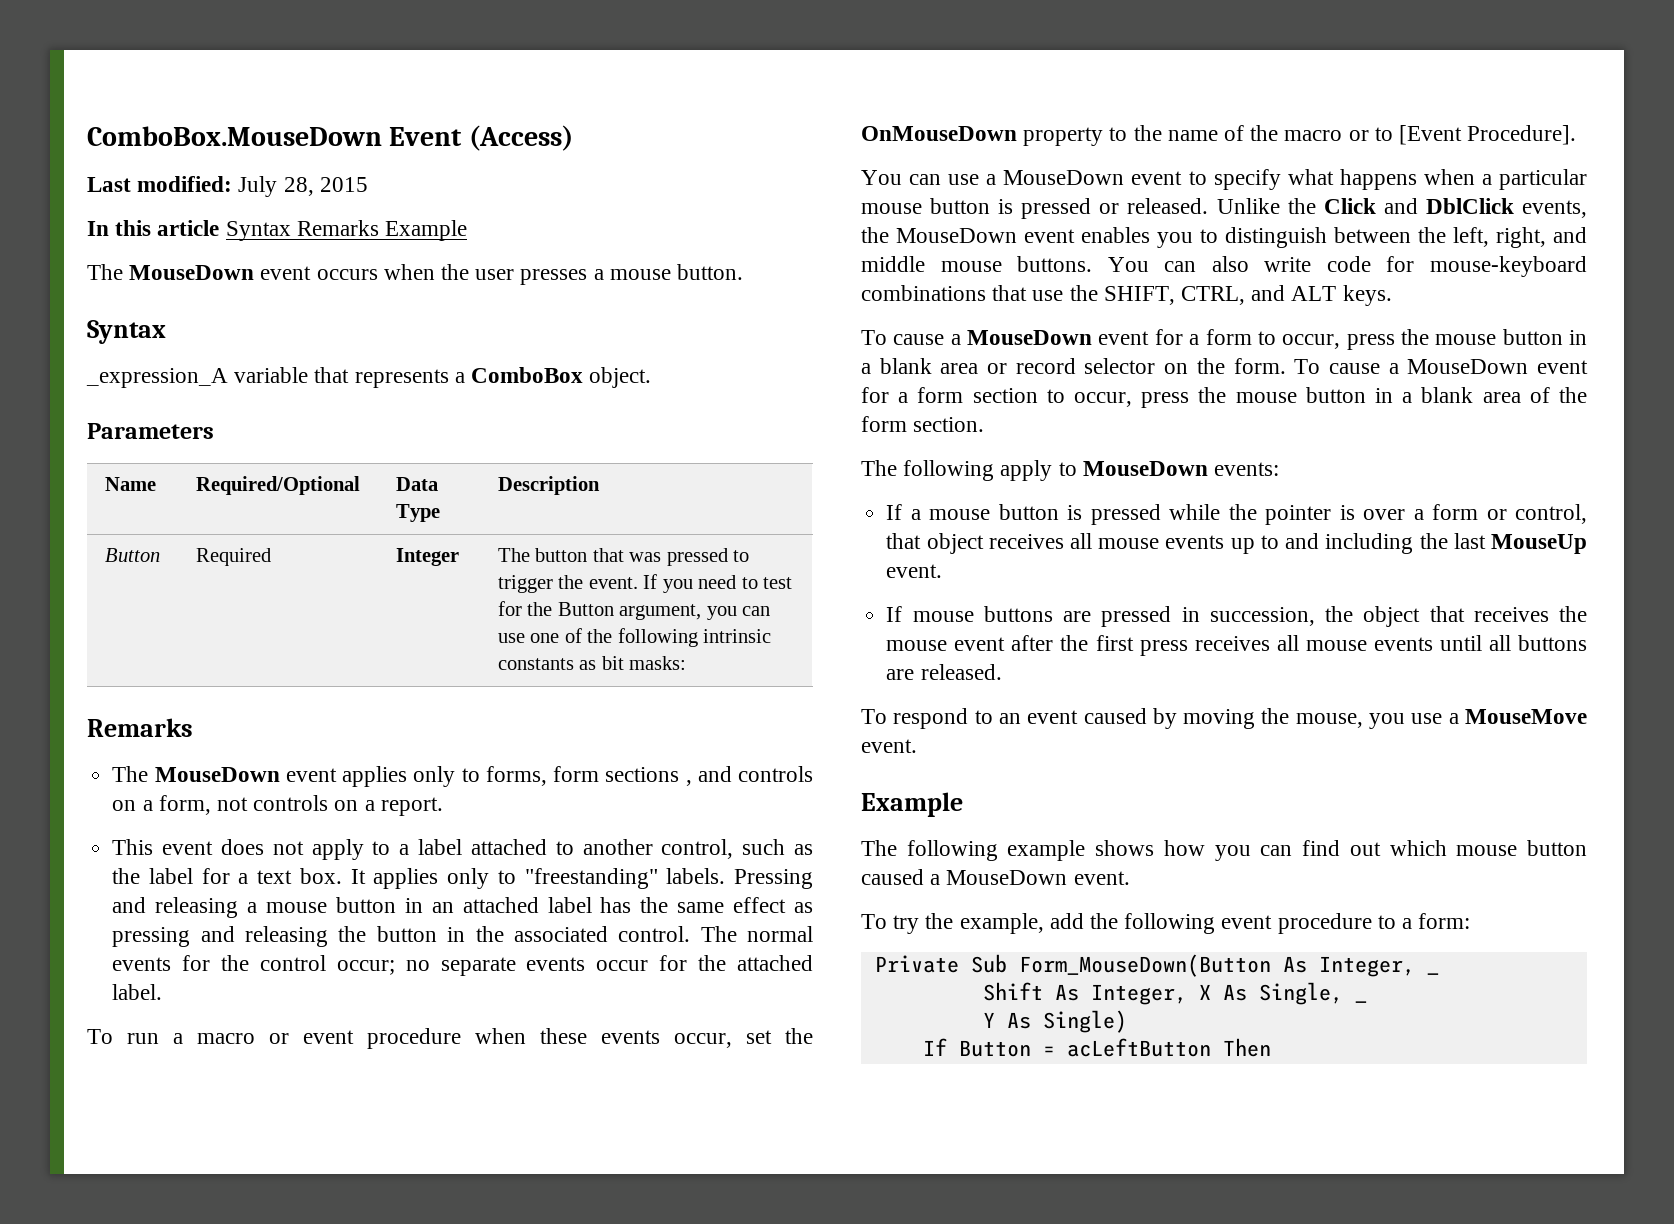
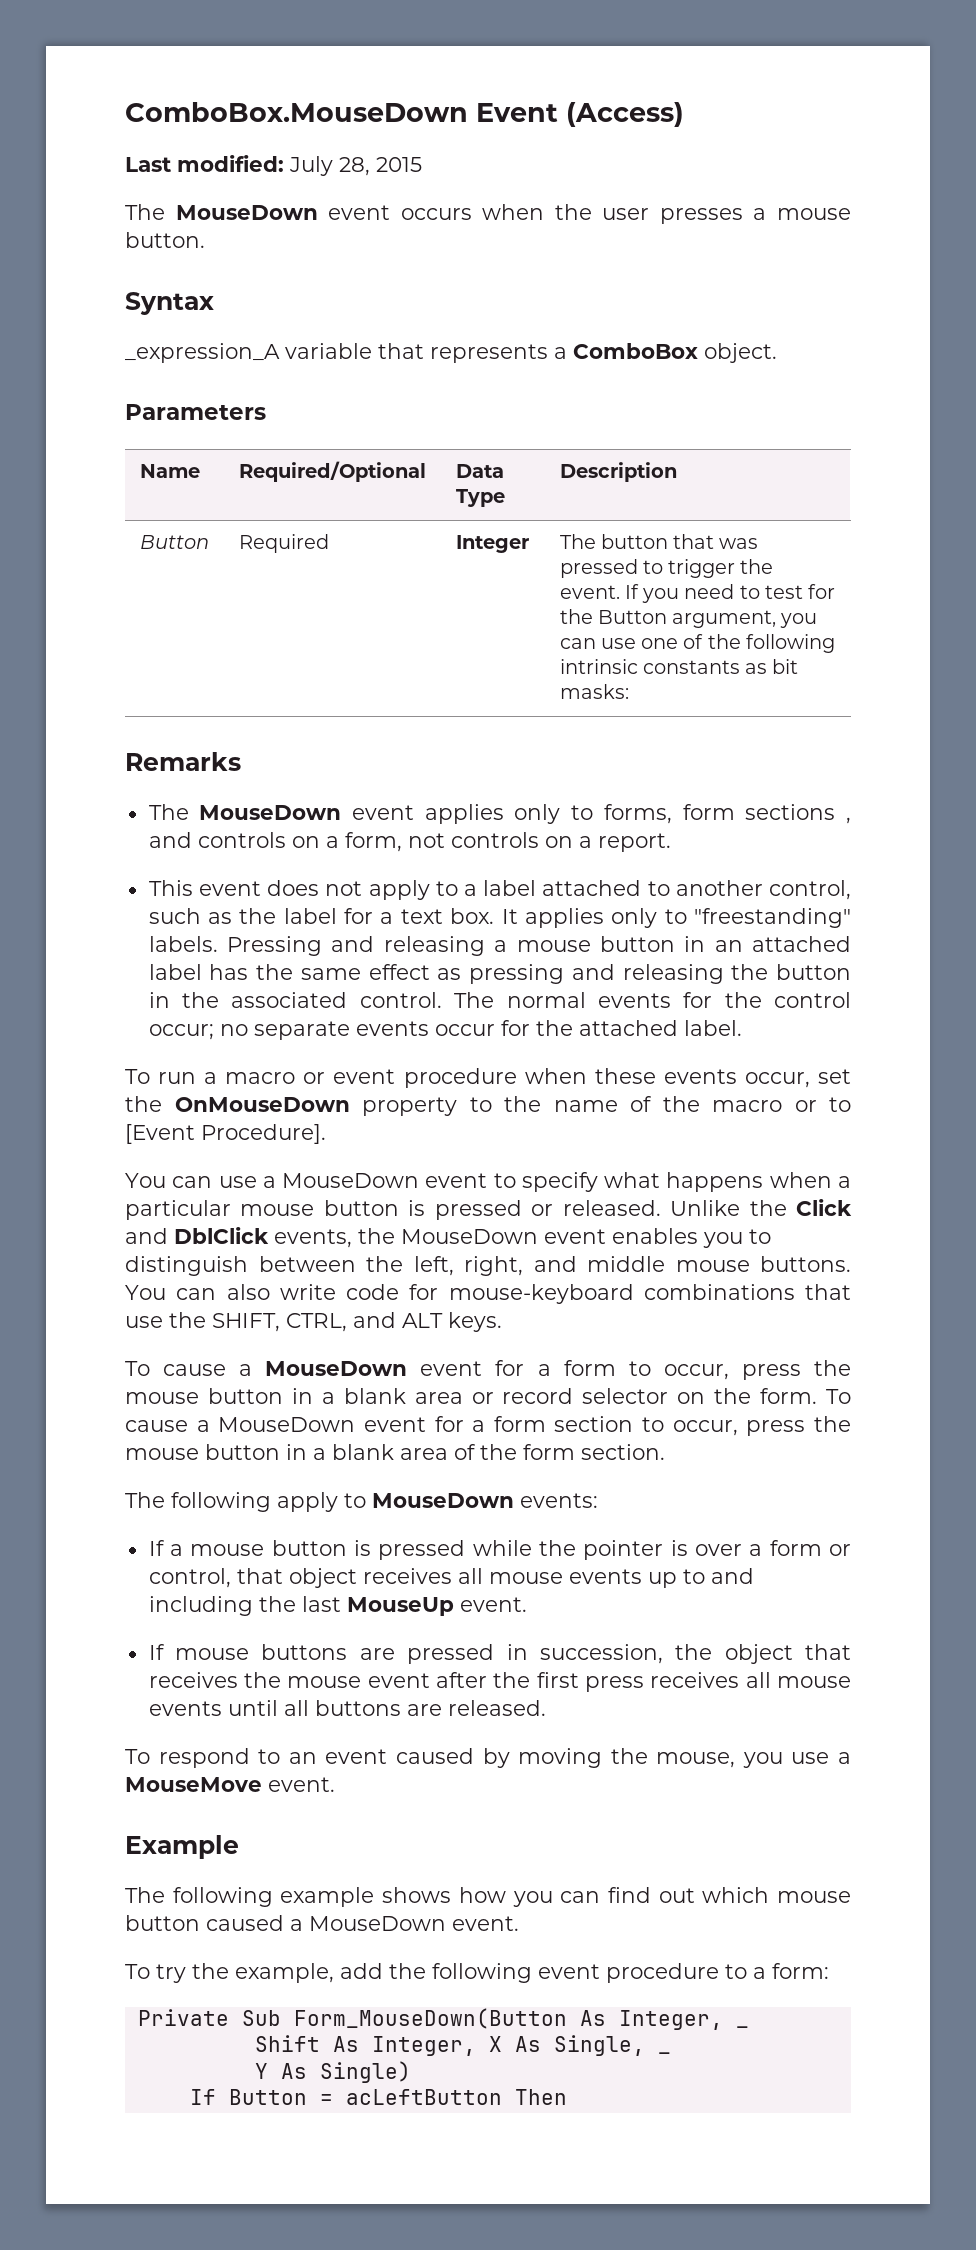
- In this article Syntax Remarks Example

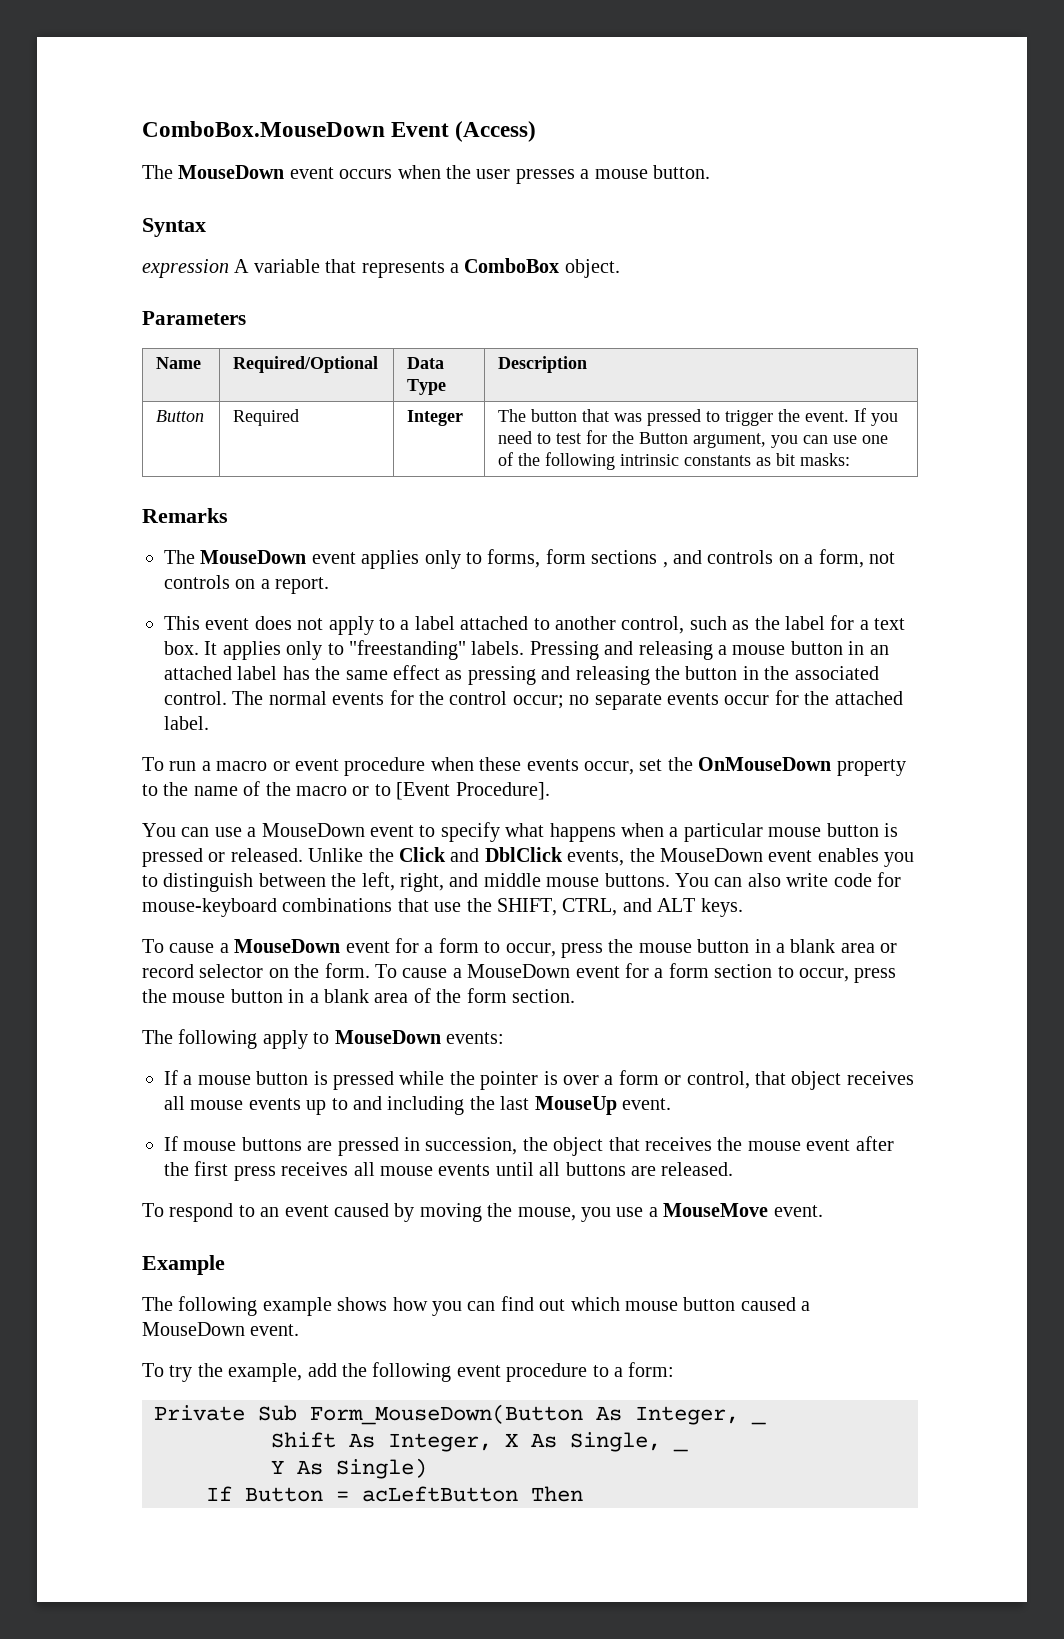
- Last modified: July 28, 2015
- _expression_A variable that represents a ComboBox object.
+ expression A variable that represents a ComboBox object.

